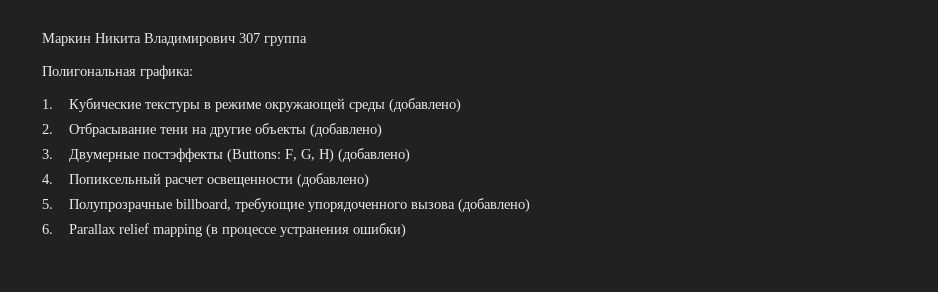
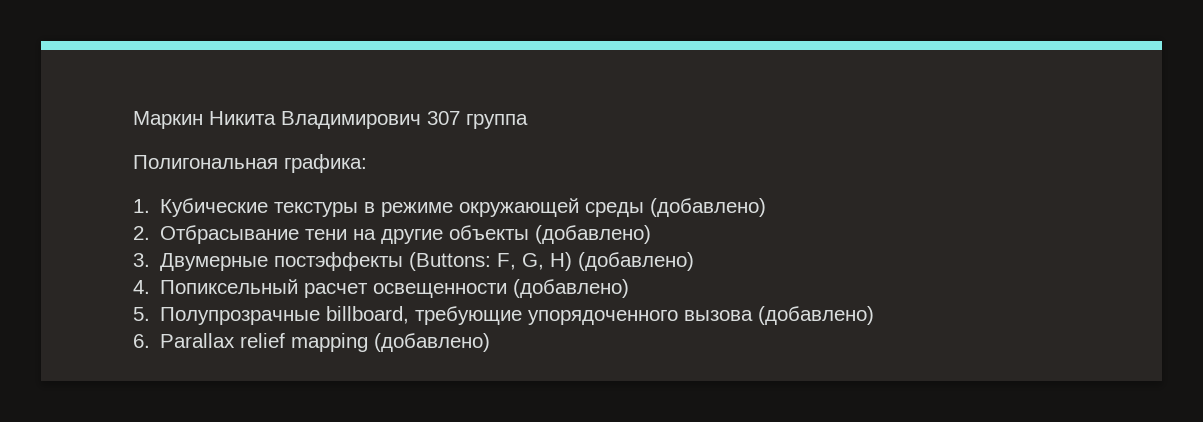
- 6. Parallax relief mapping (в процессе устранения ошибки)
+ 6. Parallax relief mapping (добавлено)

